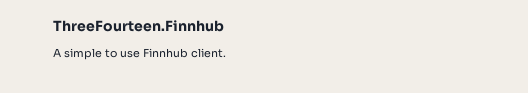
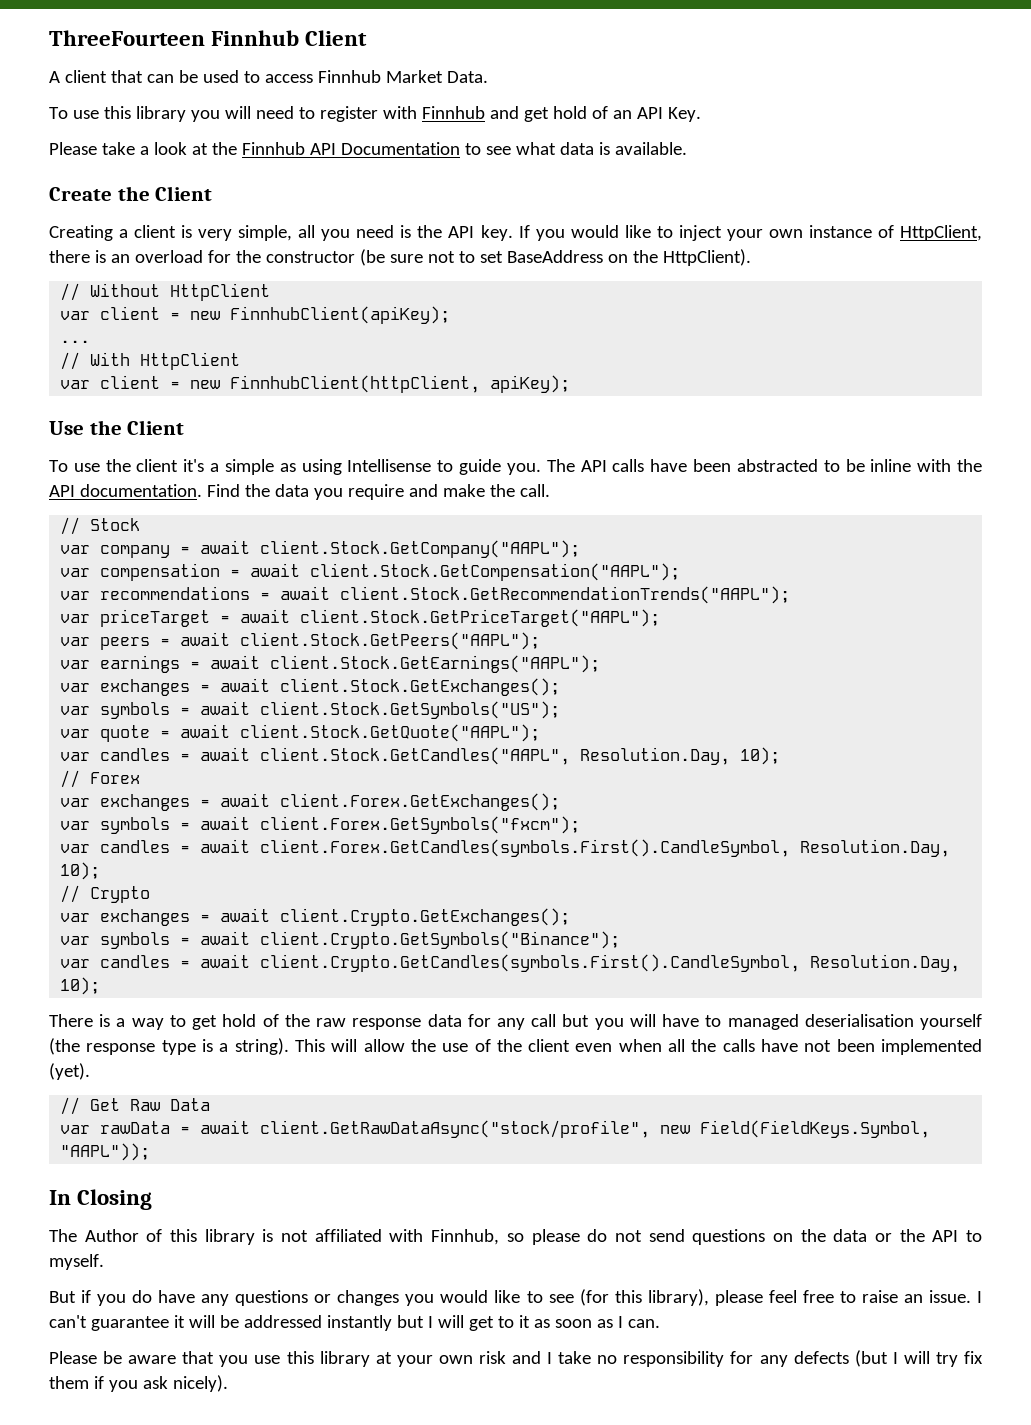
- ThreeFourteen.Finnhub
- A simple to use Finnhub client.
+ ThreeFourteen Finnhub Client
+ A client that can be used to access Finnhub Market Data.
+ To use this library you will need to register with Finnhub and get hold of an API Key.
+ Please take a look at the Finnhub API Documentation to see what data is available.
+ Create the Client
+ Creating a client is very simple, all you need is the API key. If you would like to inject your own instance of HttpClient, there is an overload for the constructor (be sure not to set BaseAddress on the HttpClient).
+ // Without HttpClient
+ var client = new FinnhubClient(apiKey);
+ ...
+ // With HttpClient
+ var client = new FinnhubClient(httpClient, apiKey);
+ Use the Client
+ To use the client it's a simple as using Intellisense to guide you. The API calls have been abstracted to be inline with the API documentation. Find the data you require and make the call.
+ // Stock
+ var company = await client.Stock.GetCompany("AAPL");
+ var compensation = await client.Stock.GetCompensation("AAPL");
+ var recommendations = await client.Stock.GetRecommendationTrends("AAPL");
+ var priceTarget = await client.Stock.GetPriceTarget("AAPL");
+ var peers = await client.Stock.GetPeers("AAPL");
+ var earnings = await client.Stock.GetEarnings("AAPL");
+ var exchanges = await client.Stock.GetExchanges();
+ var symbols = await client.Stock.GetSymbols("US");
+ var quote = await client.Stock.GetQuote("AAPL");
+ var candles = await client.Stock.GetCandles("AAPL", Resolution.Day, 10);
+ // Forex
+ var exchanges = await client.Forex.GetExchanges();
+ var symbols = await client.Forex.GetSymbols("fxcm");
+ var candles = await client.Forex.GetCandles(symbols.First().CandleSymbol, Resolution.Day, 10);
+ // Crypto
+ var exchanges = await client.Crypto.GetExchanges();
+ var symbols = await client.Crypto.GetSymbols("Binance");
+ var candles = await client.Crypto.GetCandles(symbols.First().CandleSymbol, Resolution.Day, 10);
+ There is a way to get hold of the raw response data for any call but you will have to managed deserialisation yourself (the response type is a string). This will allow the use of the client even when all the calls have not been implemented (yet).
+ // Get Raw Data
+ var rawData = await client.GetRawDataAsync("stock/profile", new Field(FieldKeys.Symbol, "AAPL"));
+ In Closing
+ The Author of this library is not affiliated with Finnhub, so please do not send questions on the data or the API to myself.
+ But if you do have any questions or changes you would like to see (for this library), please feel free to raise an issue. I can't guarantee it will be addressed instantly but I will get to it as soon as I can.
+ Please be aware that you use this library at your own risk and I take no responsibility for any defects (but I will try fix them if you ask nicely).

